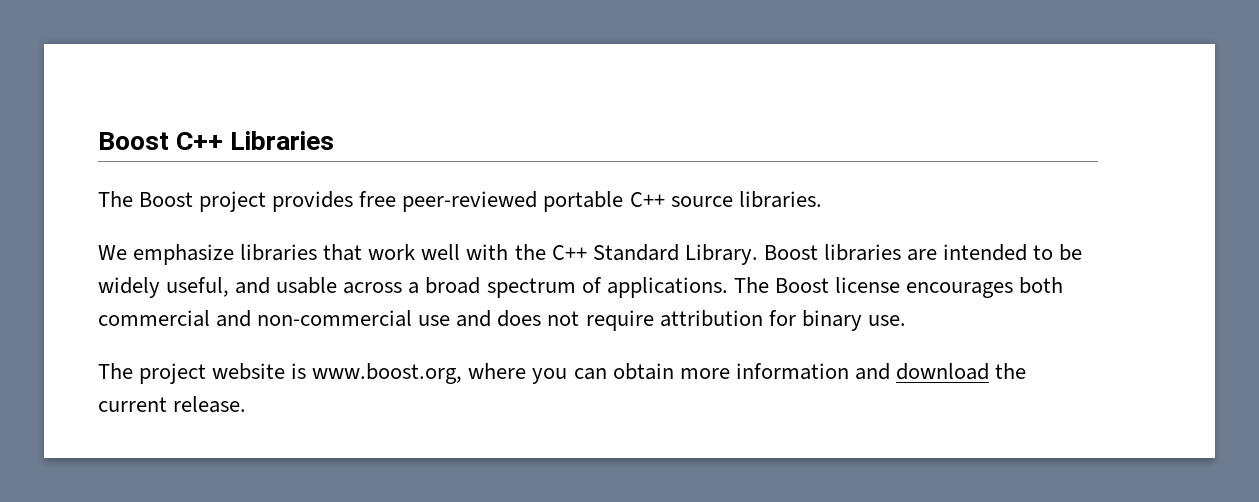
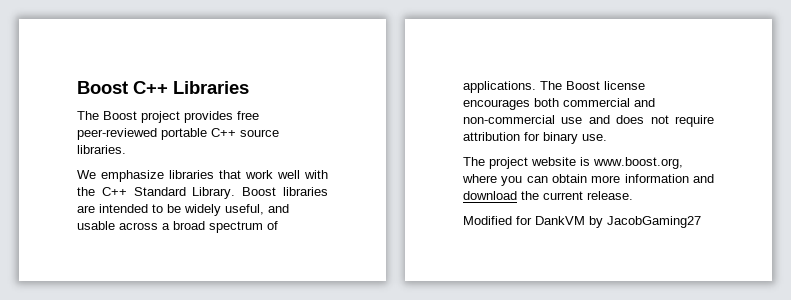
+ Modified for DankVM by JacobGaming27

